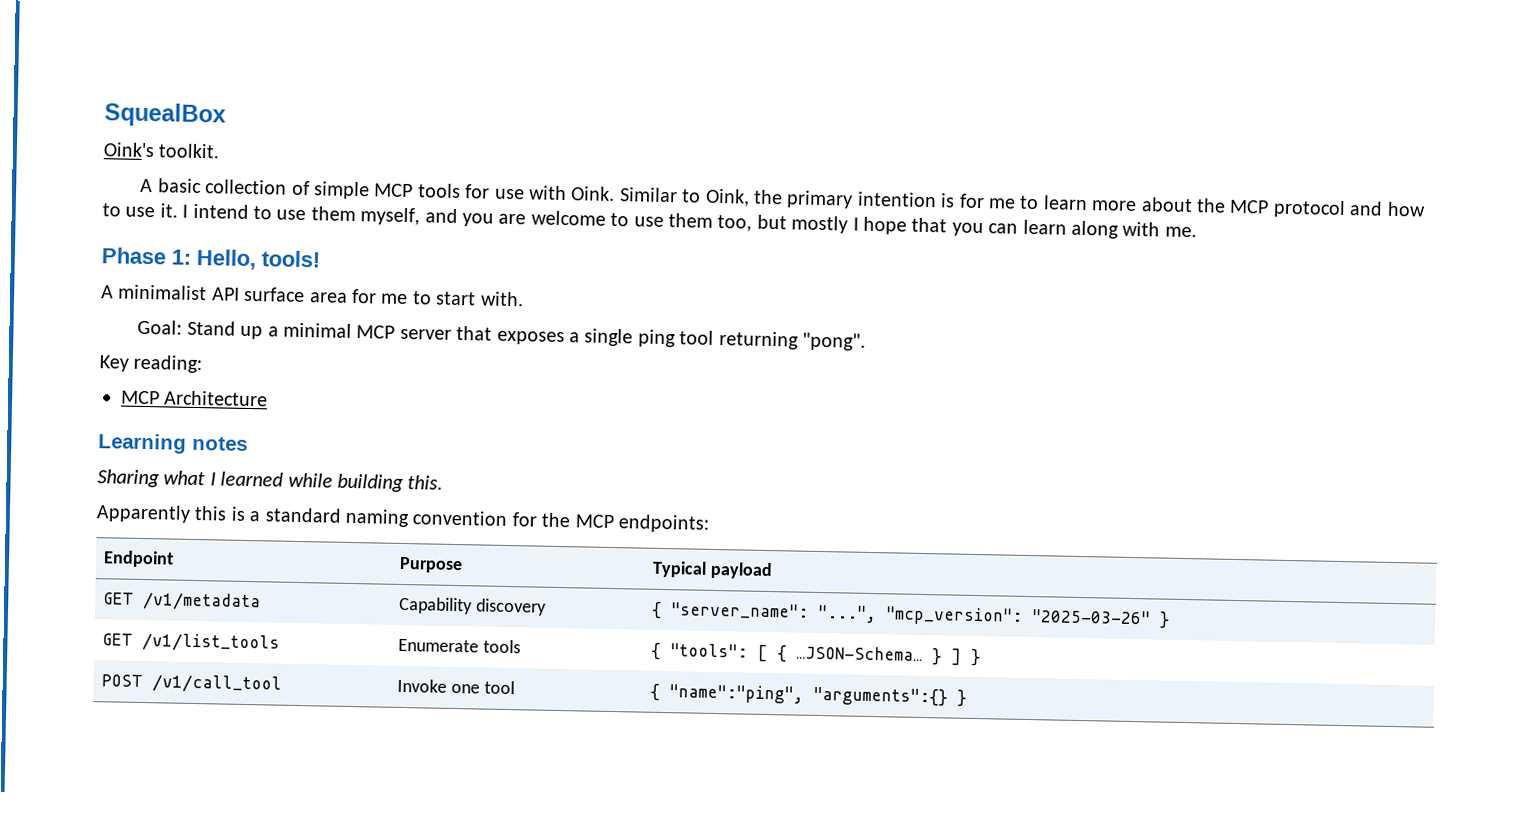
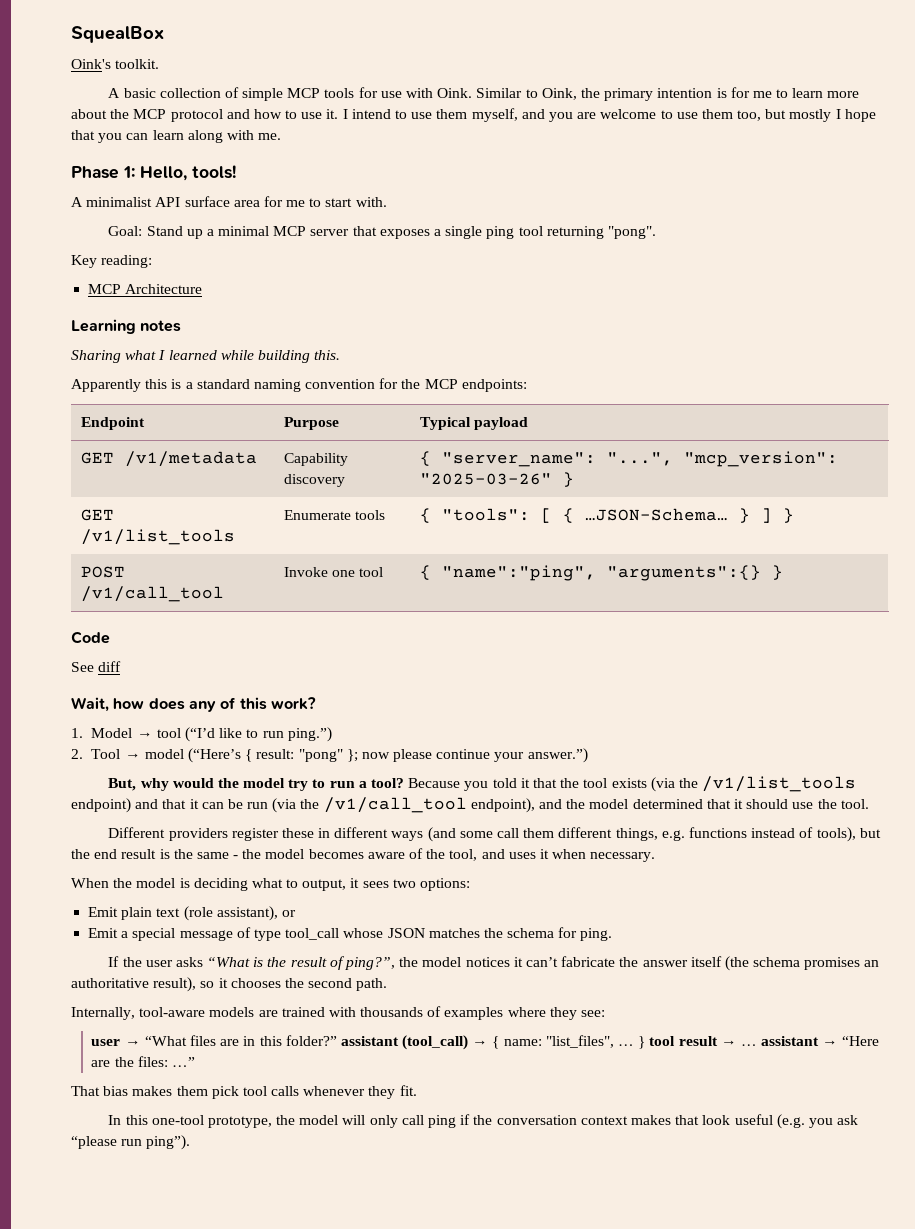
+ Code
+ See diff
+ Wait, how does any of this work?
+ 1. Model → tool (“I’d like to run ping.”)
+ 2. Tool → model (“Here’s { result: "pong" }; now please continue your answer.”)
+ But, why would the model try to run a tool? Because you told it that the tool exists (via the /v1/list_tools endpoint) and that it can be run (via the /v1/call_tool endpoint), and the model determined that it should use the tool.
+ Different providers register these in different ways (and some call them different things, e.g. functions instead of tools), but the end result is the same - the model becomes aware of the tool, and uses it when necessary.
+ When the model is deciding what to output, it sees two options:
+ Emit plain text (role assistant), or
+ Emit a special message of type tool_call whose JSON matches the schema for ping.
+ If the user asks “What is the result of ping?”, the model notices it can’t fabricate the answer itself (the schema promises an authoritative result), so it chooses the second path.
+ Internally, tool-aware models are trained with thousands of examples where they see:
+ user → “What files are in this folder?” assistant (tool_call) → { name: "list_files", … } tool result → … assistant → “Here are the files: …”
+ That bias makes them pick tool calls whenever they fit.
+ In this one-tool prototype, the model will only call ping if the conversation context makes that look useful (e.g. you ask “please run ping”).

